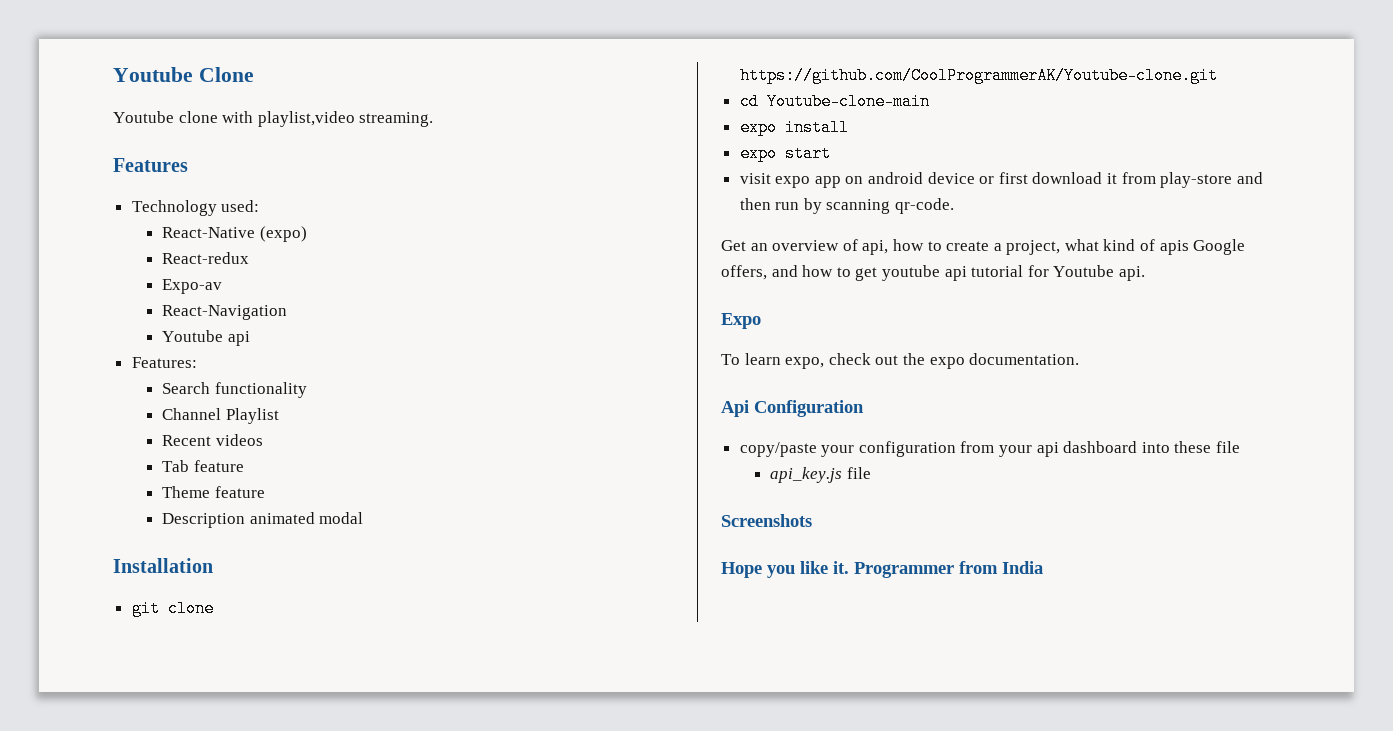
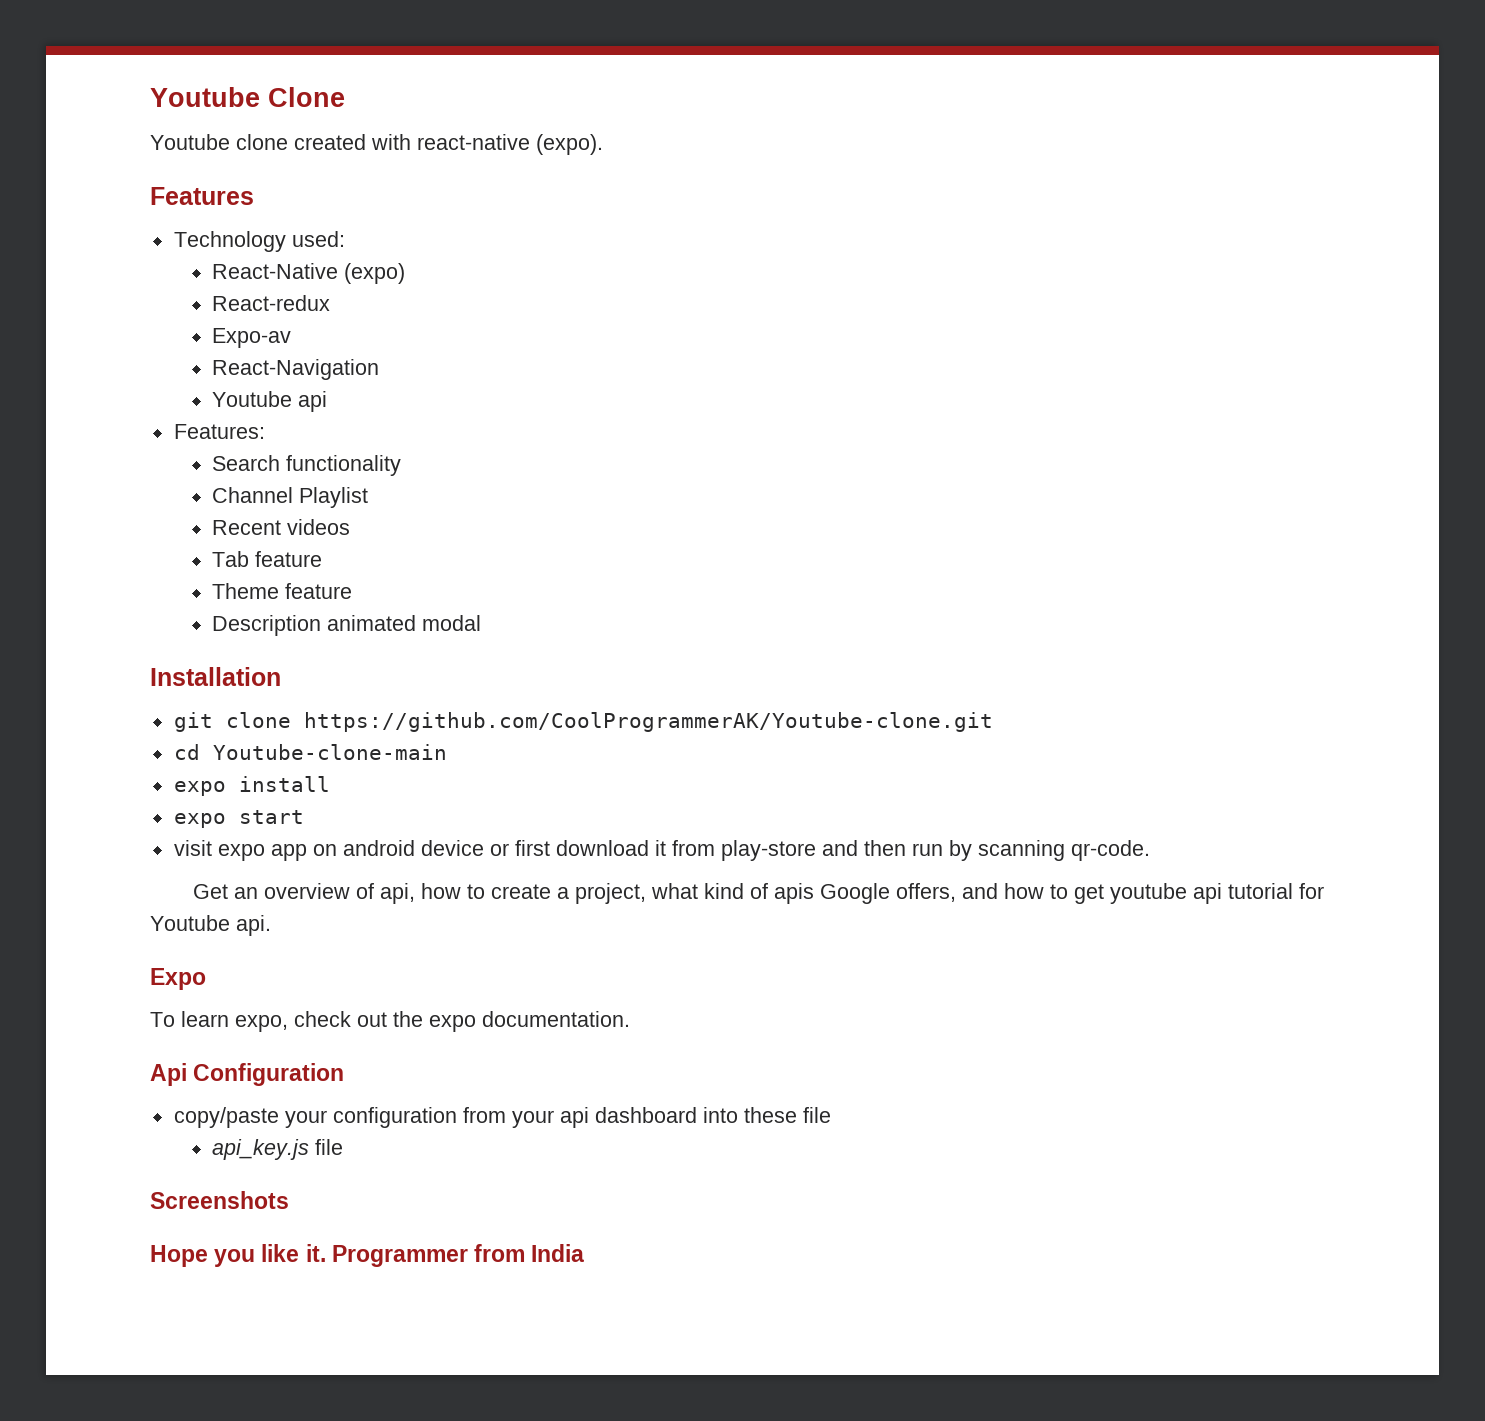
- Youtube clone with playlist,video streaming.
+ Youtube clone created with react-native (expo).

